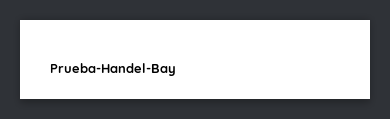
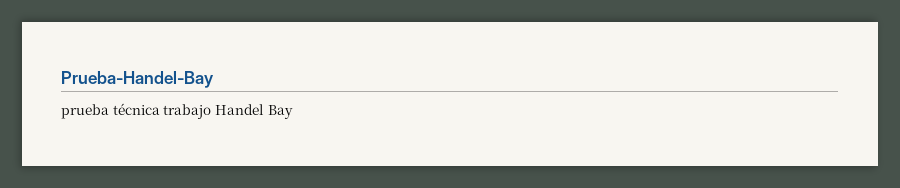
+ prueba técnica trabajo Handel Bay

